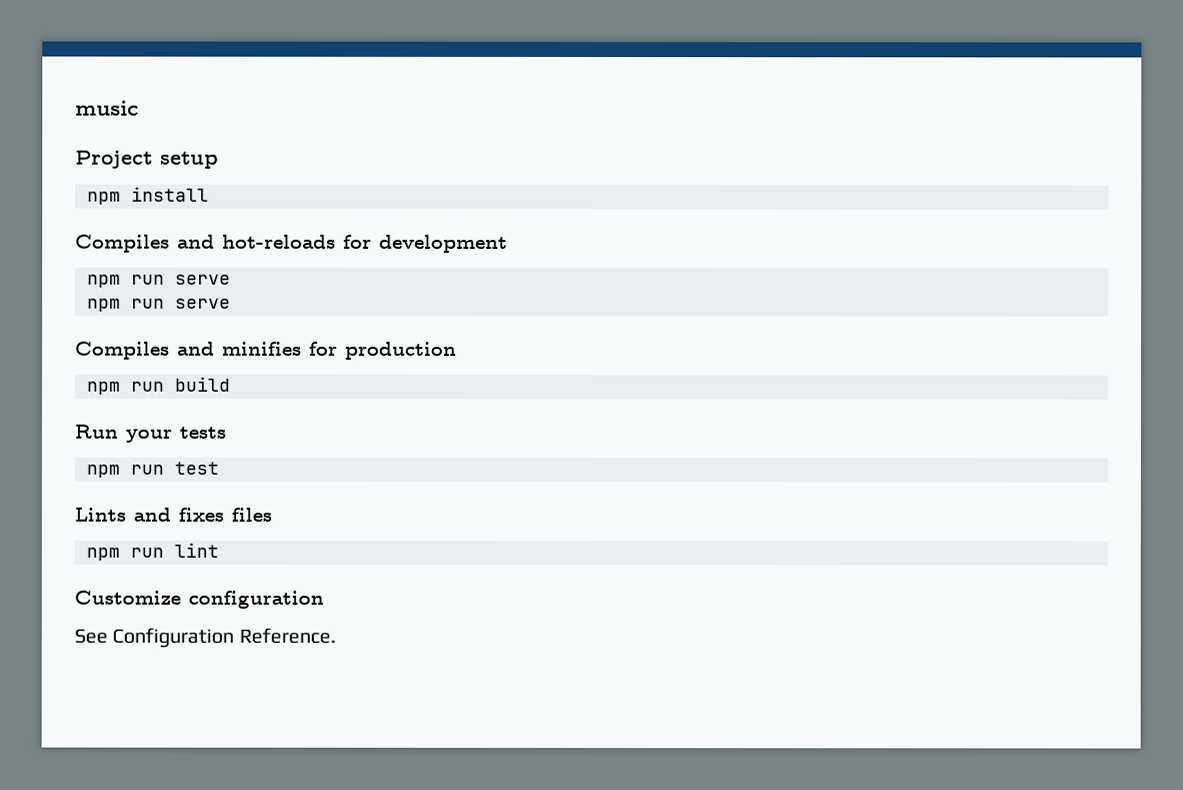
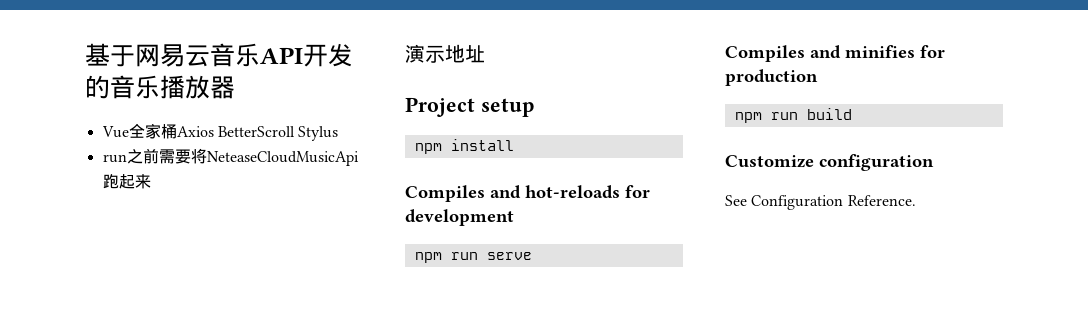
- music
+ 基于网易云音乐API开发的音乐播放器
+ Vue全家桶Axios BetterScroll Stylus
+ run之前需要将NeteaseCloudMusicApi跑起来
+ 演示地址
  Compiles and hot-reloads for development
- npm run serve
- Run your tests
- npm run test
- Lints and fixes files
- npm run lint

